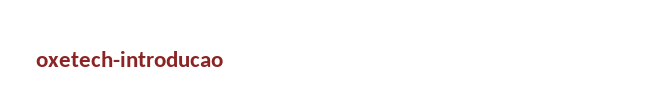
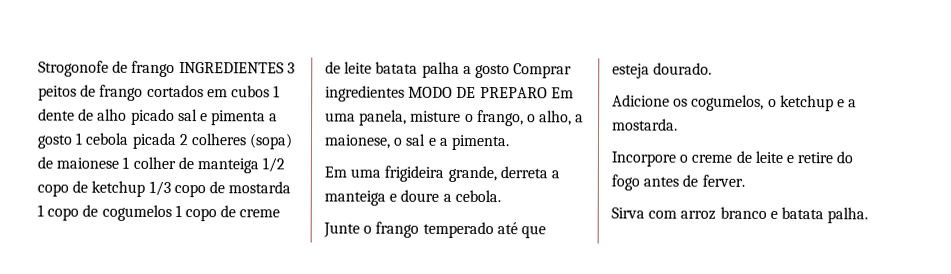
- oxetech-introducao
+ Strogonofe de frango INGREDIENTES 3 peitos de frango cortados em cubos 1 dente de alho picado sal e pimenta a gosto 1 cebola picada 2 colheres (sopa) de maionese 1 colher de manteiga 1/2 copo de ketchup 1/3 copo de mostarda 1 copo de cogumelos 1 copo de creme de leite batata palha a gosto Comprar ingredientes MODO DE PREPARO Em uma panela, misture o frango, o alho, a maionese, o sal e a pimenta.
+ Em uma frigideira grande, derreta a manteiga e doure a cebola.
+ Junte o frango temperado até que esteja dourado.
+ Adicione os cogumelos, o ketchup e a mostarda.
+ Incorpore o creme de leite e retire do fogo antes de ferver.
+ Sirva com arroz branco e batata palha.

